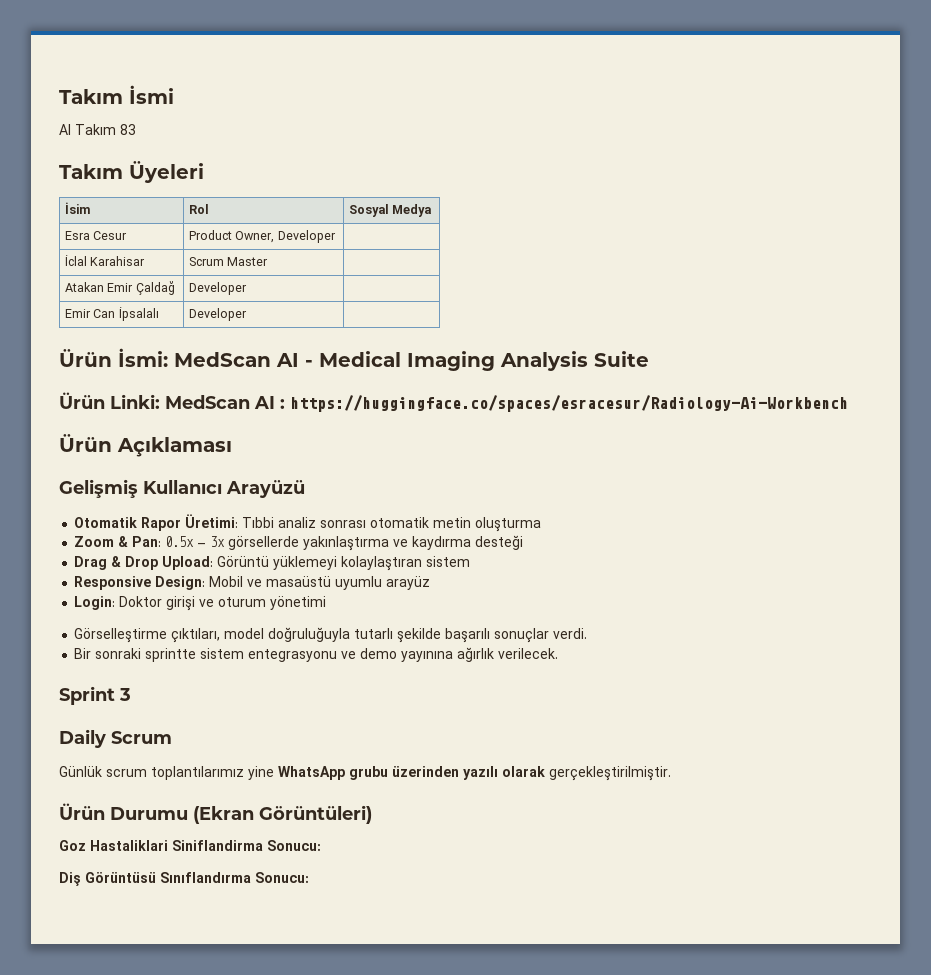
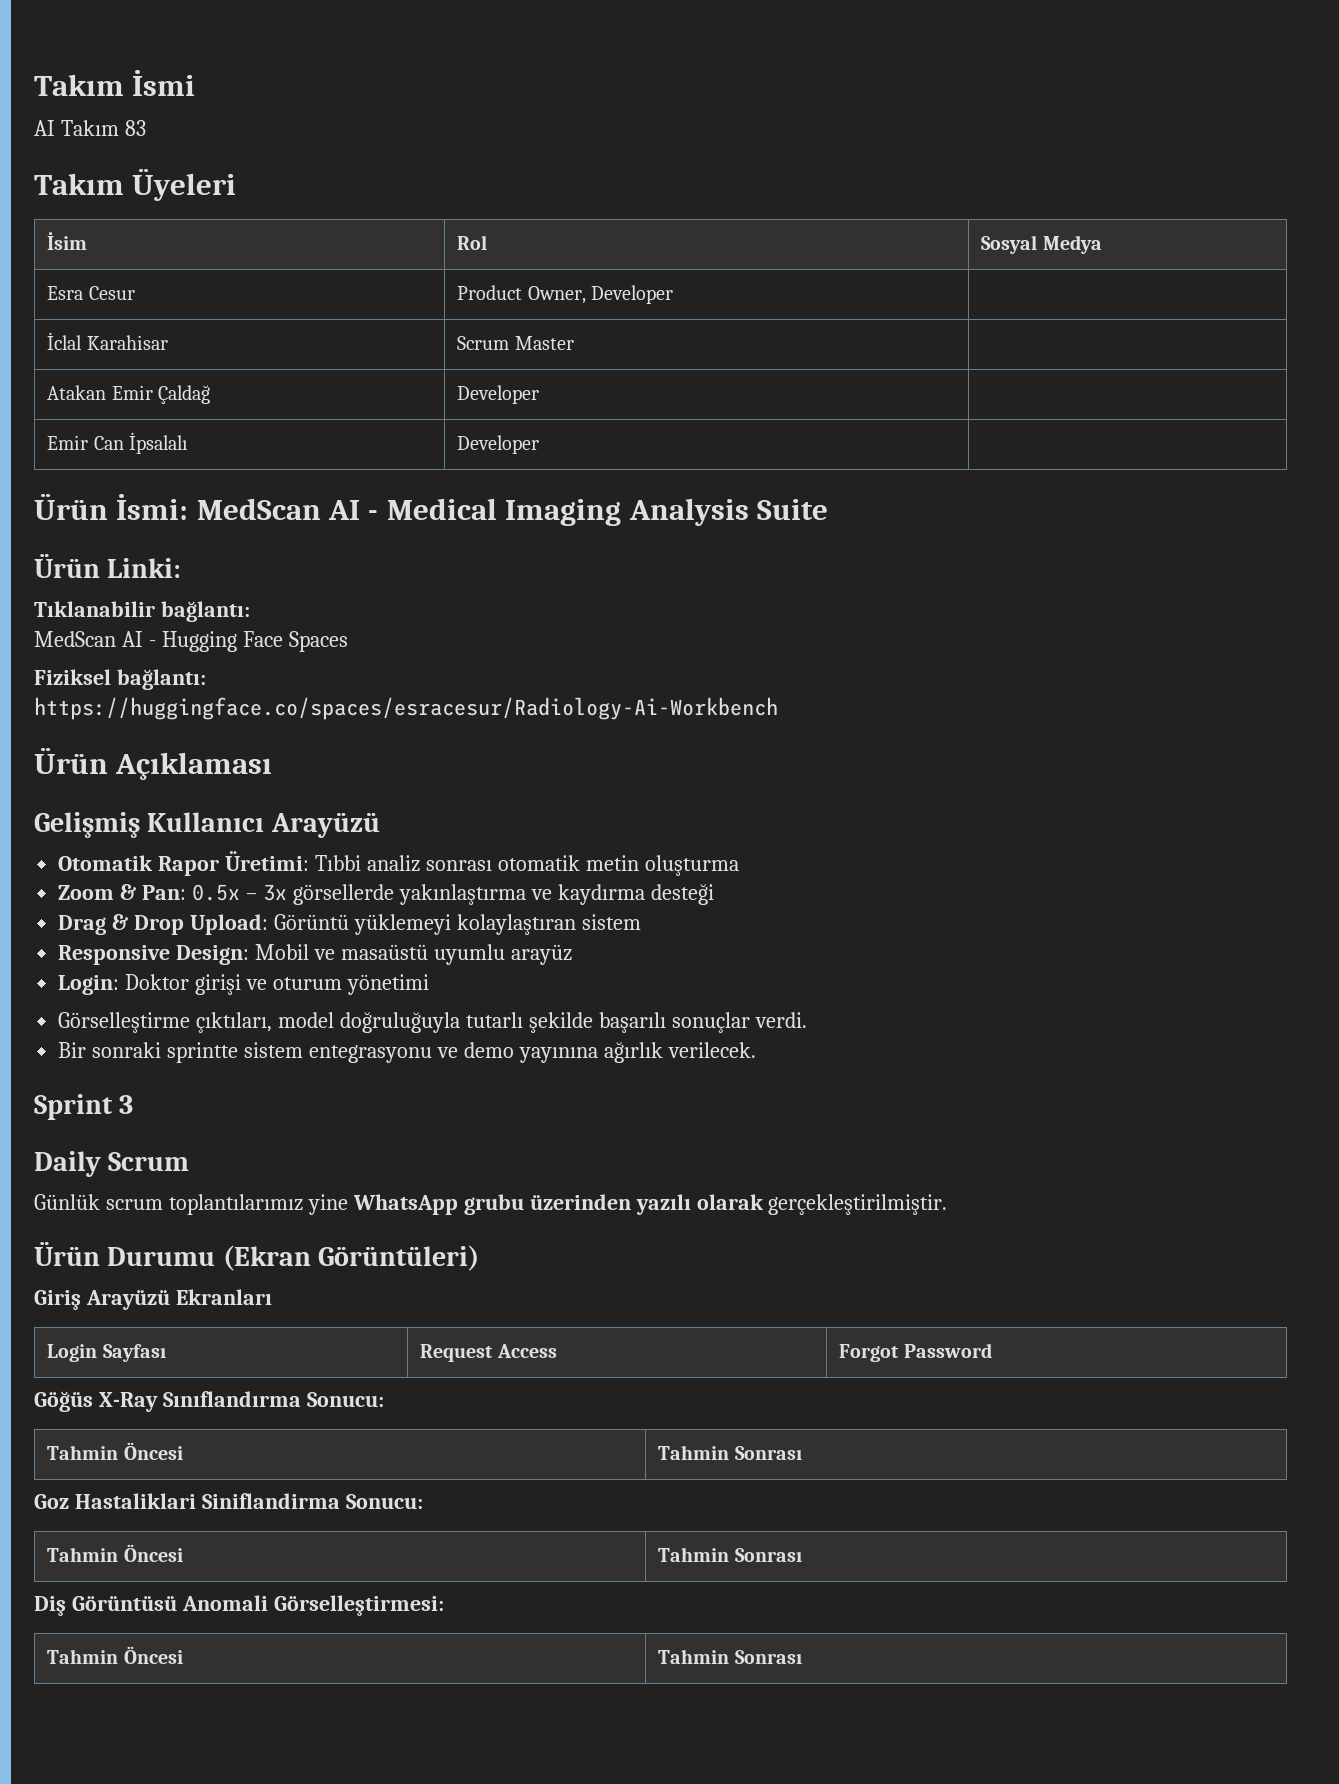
- Ürün Linki: MedScan AI : https://huggingface.co/spaces/esracesur/Radiology-Ai-Workbench
+ Ürün Linki:
+ Tıklanabilir bağlantı:
+ MedScan AI - Hugging Face Spaces
+ Fiziksel bağlantı:
+ https://huggingface.co/spaces/esracesur/Radiology-Ai-Workbench
+ Giriş Arayüzü Ekranları
+ Login Sayfası | Request Access | Forgot Password
+ Göğüs X-Ray Sınıflandırma Sonucu:
+ Tahmin Öncesi | Tahmin Sonrası
  Goz Hastaliklari Siniflandirma Sonucu:
- Diş Görüntüsü Sınıflandırma Sonucu:
+ Tahmin Öncesi | Tahmin Sonrası
+ Diş Görüntüsü Anomali Görselleştirmesi:
+ Tahmin Öncesi | Tahmin Sonrası

